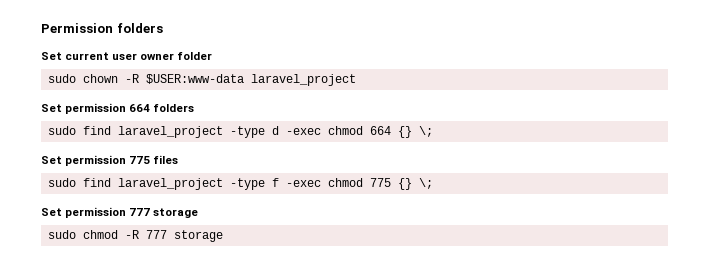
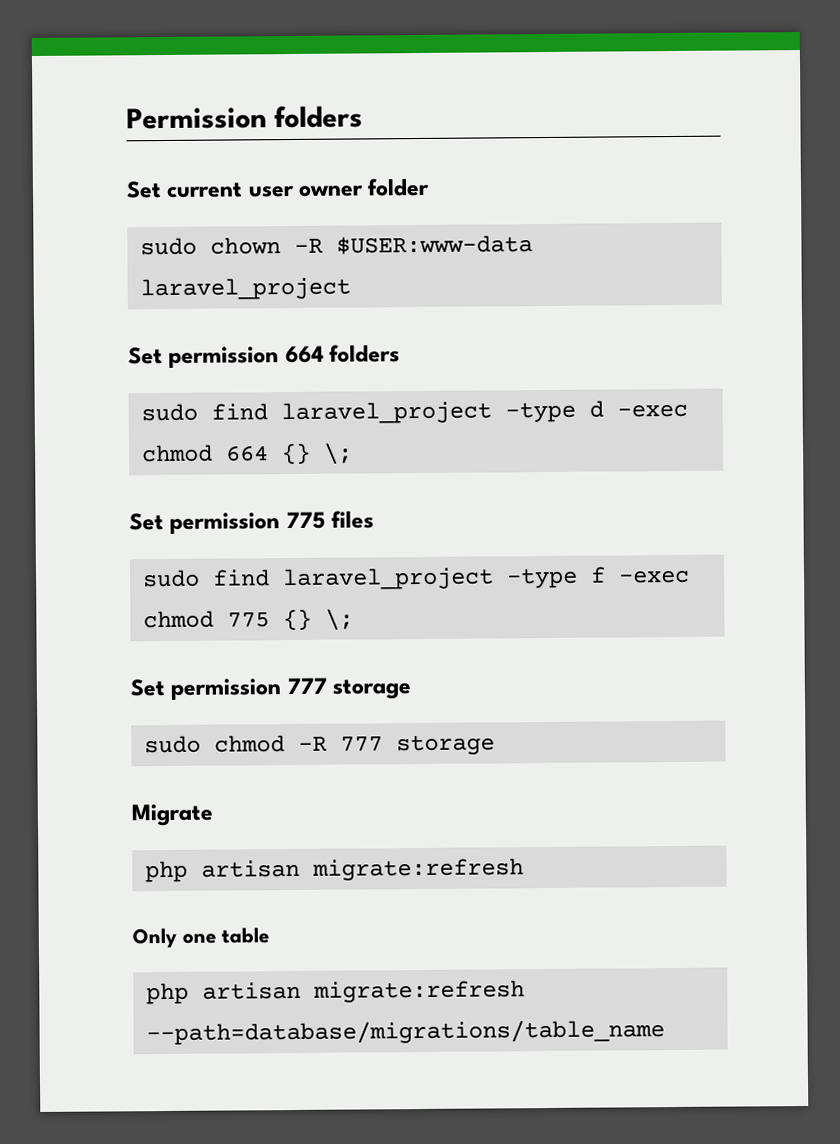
+ Migrate
+ php artisan migrate:refresh
+ Only one table
+ php artisan migrate:refresh --path=database/migrations/table_name

